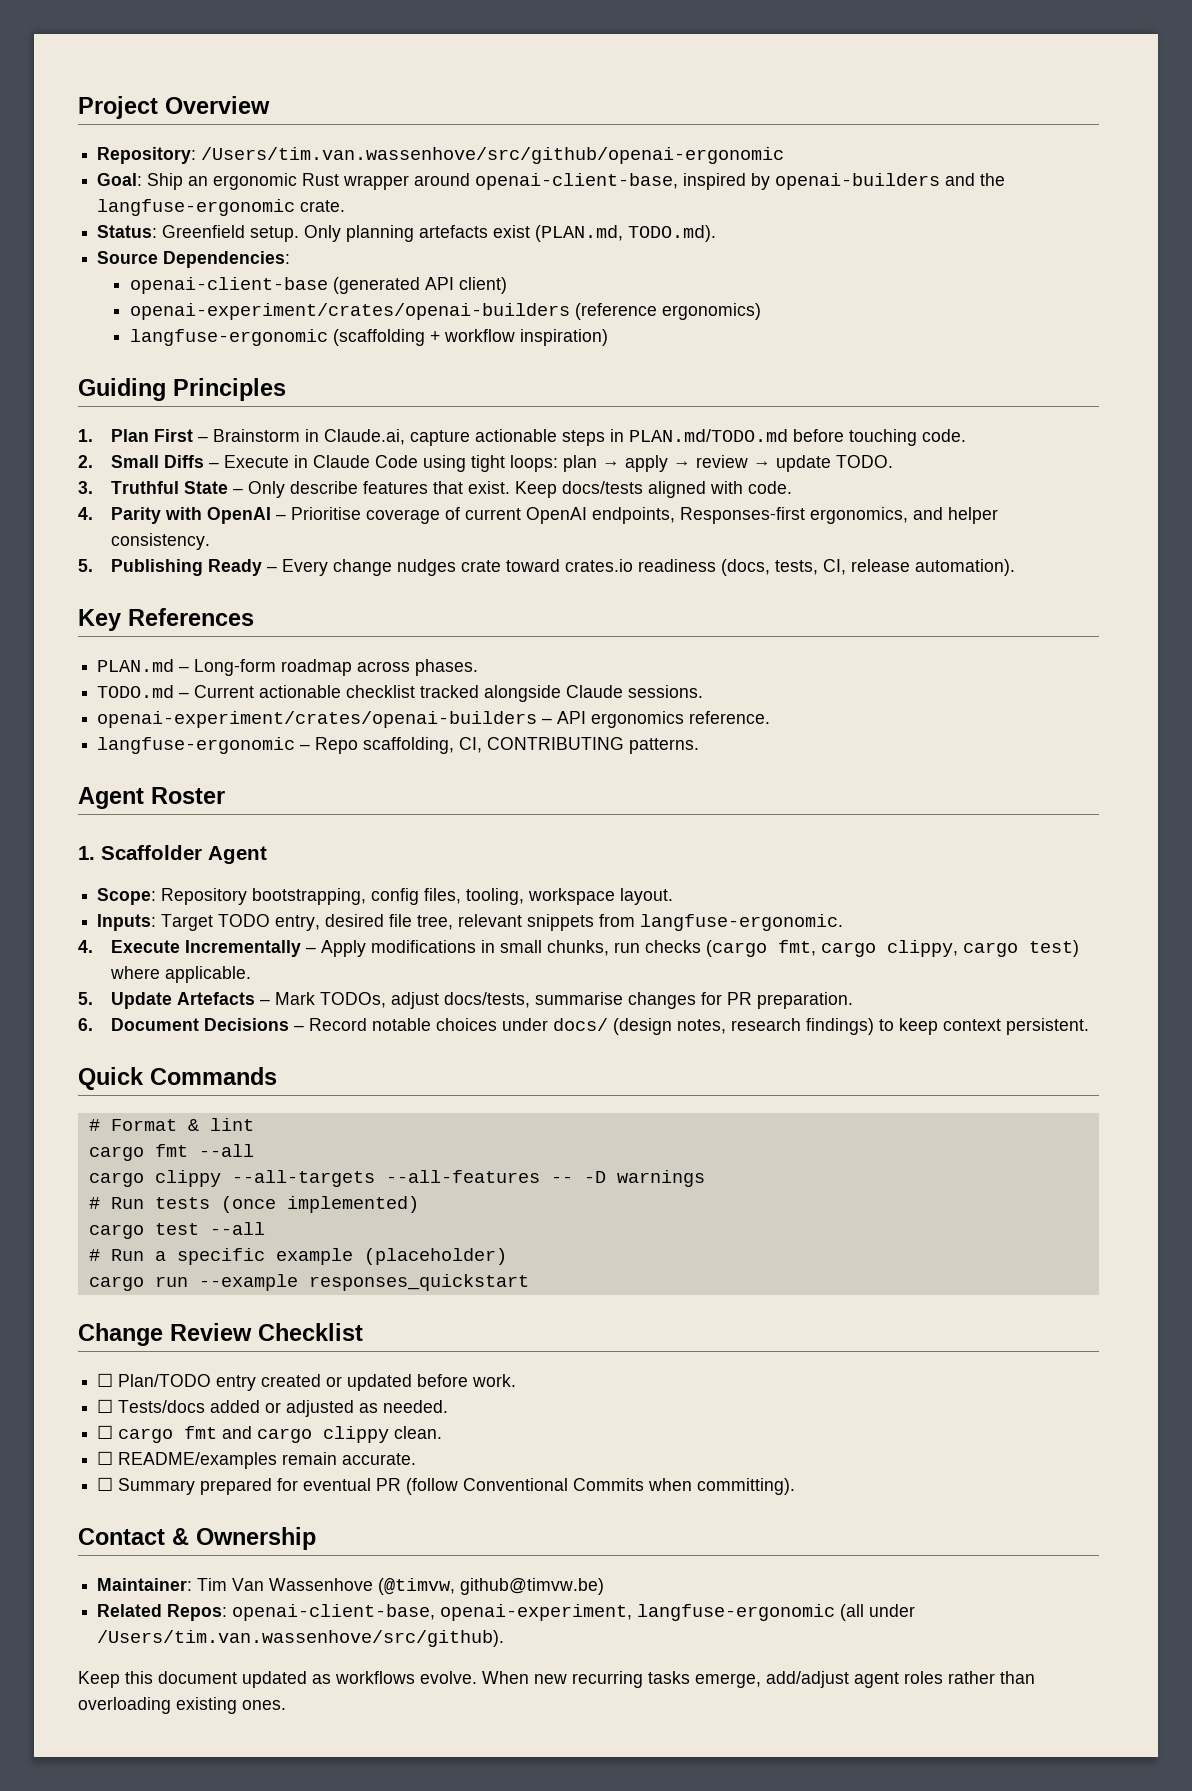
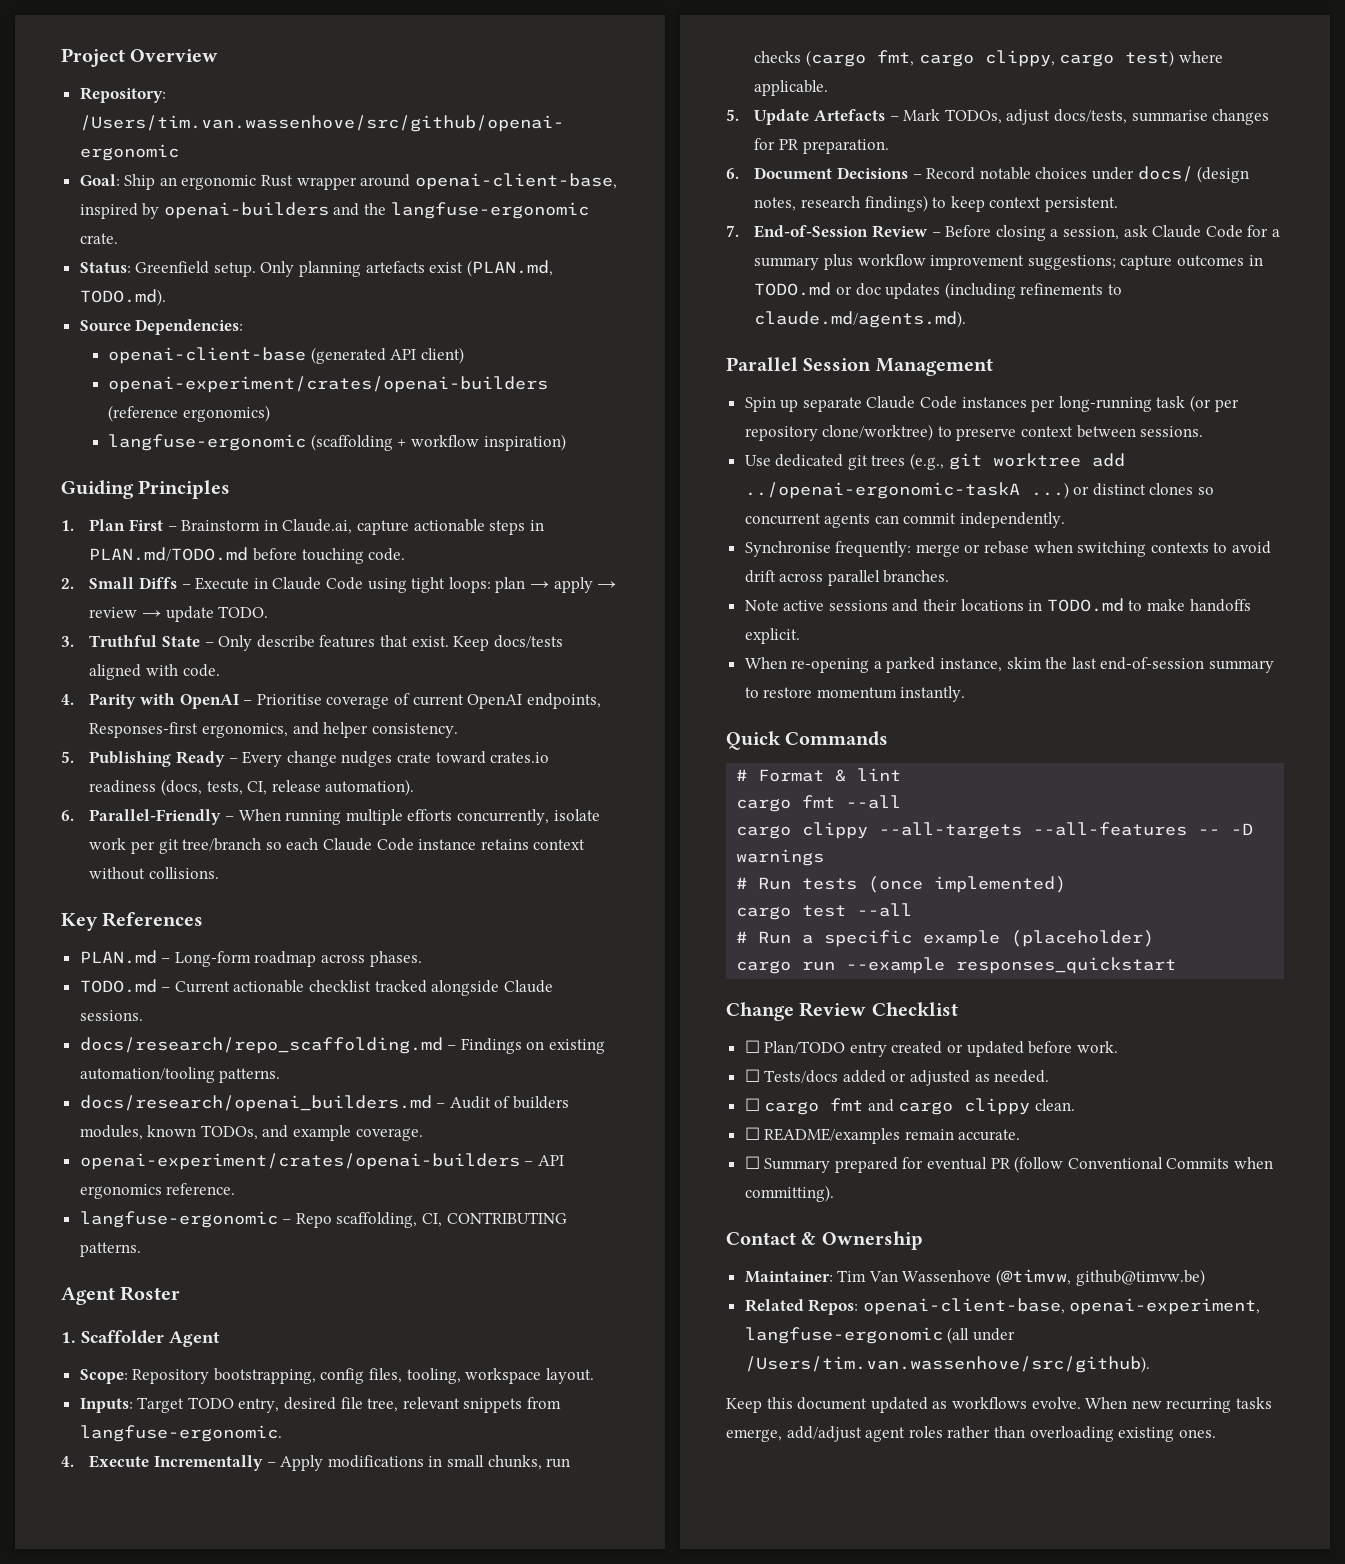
+ 6. Parallel-Friendly – When running multiple efforts concurrently, isolate work per git tree/branch so each Claude Code instance retains context without collisions.
+ docs/research/repo_scaffolding.md – Findings on existing automation/tooling patterns.
+ docs/research/openai_builders.md – Audit of builders modules, known TODOs, and example coverage.
+ 7. End-of-Session Review – Before closing a session, ask Claude Code for a summary plus workflow improvement suggestions; capture outcomes in TODO.md or doc updates (including refinements to claude.md/agents.md).
+ Parallel Session Management
+ Spin up separate Claude Code instances per long-running task (or per repository clone/worktree) to preserve context between sessions.
+ Use dedicated git trees (e.g., git worktree add ../openai-ergonomic-taskA ...) or distinct clones so concurrent agents can commit independently.
+ Synchronise frequently: merge or rebase when switching contexts to avoid drift across parallel branches.
+ Note active sessions and their locations in TODO.md to make handoffs explicit.
+ When re-opening a parked instance, skim the last end-of-session summary to restore momentum instantly.

